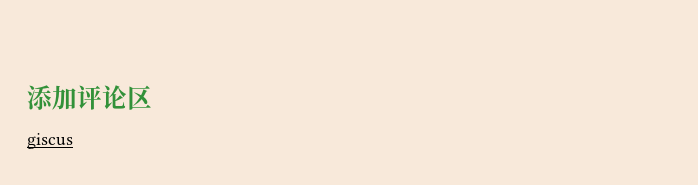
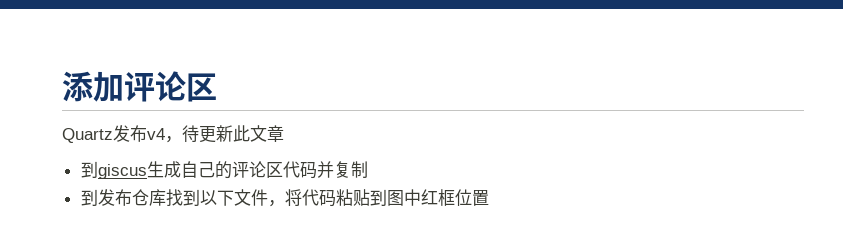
- giscus
+ Quartz发布v4，待更新此文章
+ 到giscus生成自己的评论区代码并复制
+ 到发布仓库找到以下文件，将代码粘贴到图中红框位置

